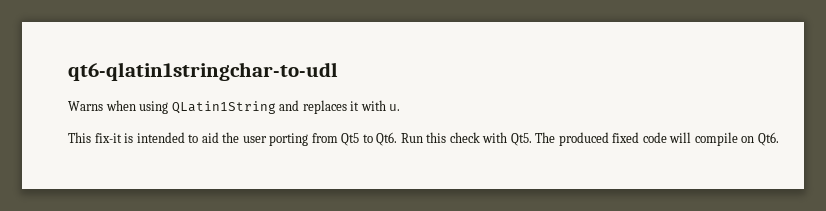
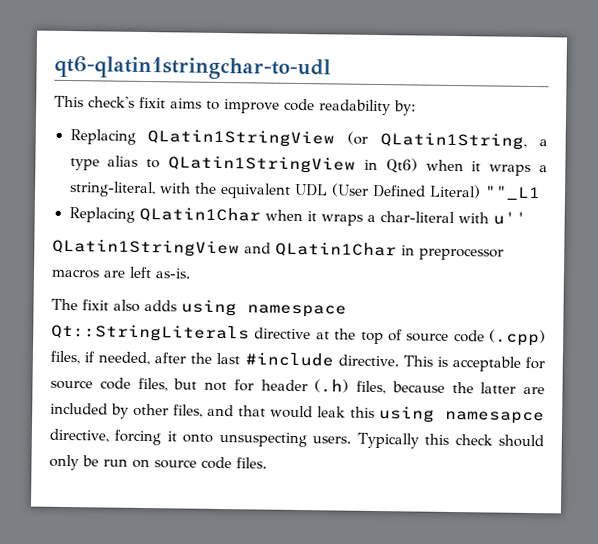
- Warns when using QLatin1String and replaces it with u.
- This fix-it is intended to aid the user porting from Qt5 to Qt6. Run this check with Qt5. The produced fixed code will compile on Qt6.
+ This check's fixit aims to improve code readability by:
+ Replacing QLatin1StringView (or QLatin1String, a type alias to QLatin1StringView in Qt6) when it wraps a string-literal, with the equivalent UDL (User Defined Literal) ""_L1
+ Replacing QLatin1Char when it wraps a char-literal with u''
+ QLatin1StringView and QLatin1Char in preprocessor macros are left as-is.
+ The fixit also adds using namespace Qt::StringLiterals directive at the top of source code (.cpp) files, if needed, after the last #include directive. This is acceptable for source code files, but not for header (.h) files, because the latter are included by other files, and that would leak this using namesapce directive, forcing it onto unsuspecting users. Typically this check should only be run on source code files.

